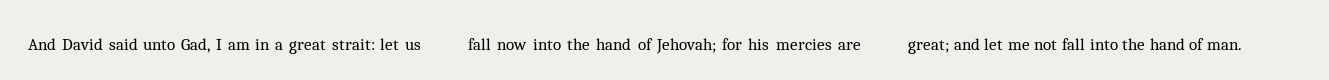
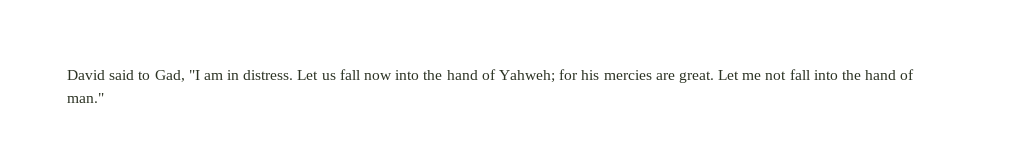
- And David said unto Gad, I am in a great strait: let us fall now into the hand of Jehovah; for his mercies are great; and let me not fall into the hand of man.
+ David said to Gad, "I am in distress. Let us fall now into the hand of Yahweh; for his mercies are great. Let me not fall into the hand of man."

